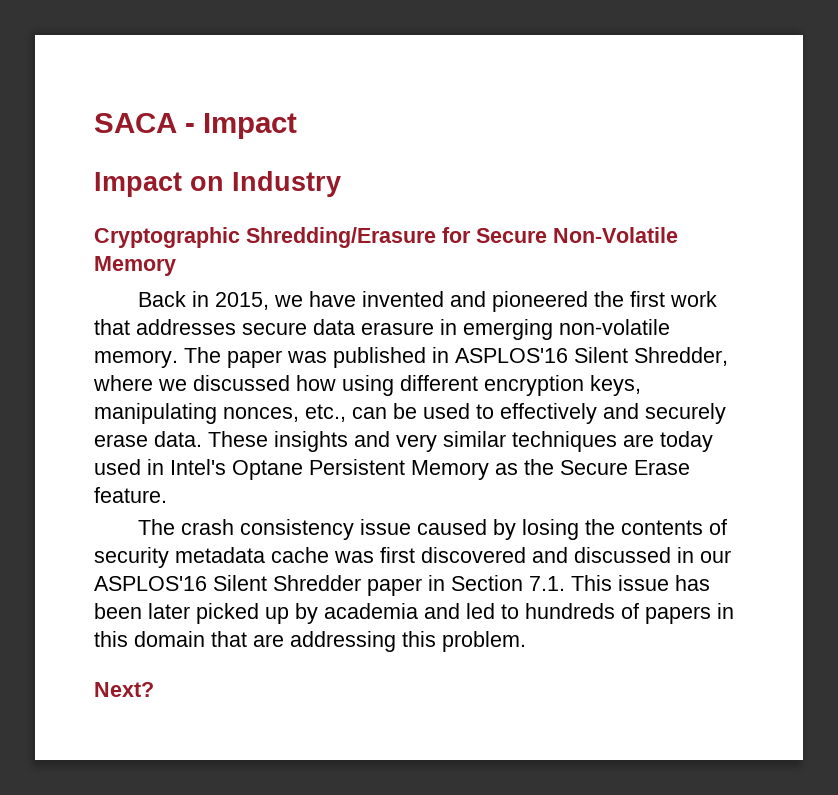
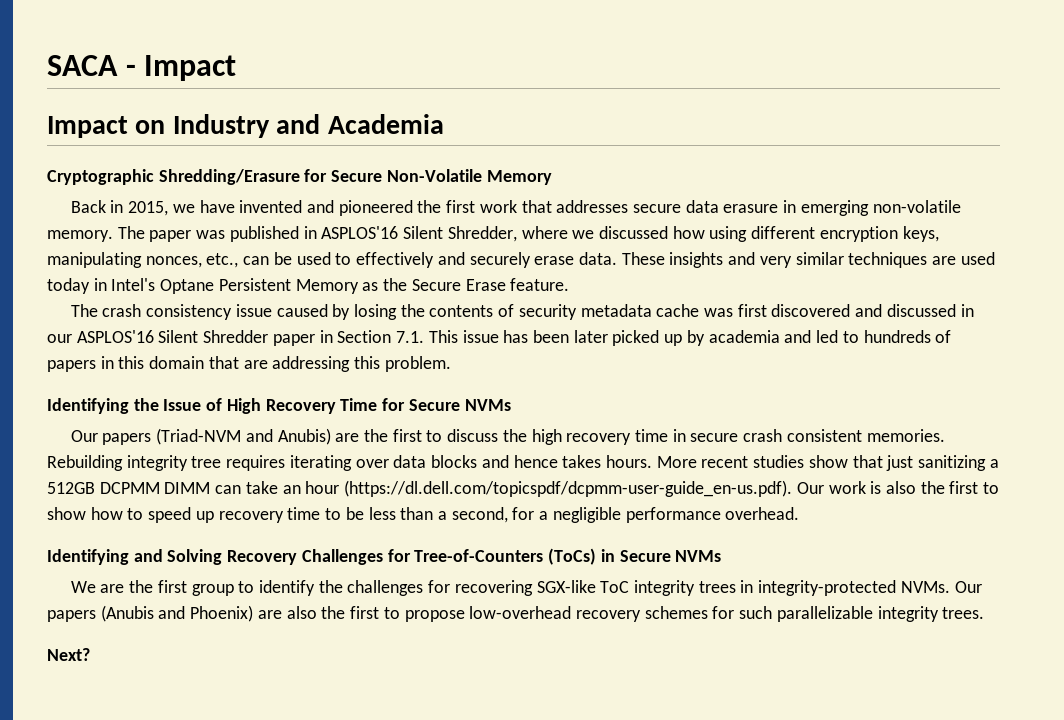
- Impact on Industry
+ Impact on Industry and Academia
- These insights and very similar techniques are today used in Intel's Optane Persistent Memory as the Secure Erase feature.
+ These insights and very similar techniques are used today in Intel's Optane Persistent Memory as the Secure Erase feature.
+ Identifying the Issue of High Recovery Time for Secure NVMs
+ Our papers (Triad-NVM and Anubis) are the first to discuss the high recovery time in secure crash consistent memories. Rebuilding integrity tree requires iterating over data blocks and hence takes hours. More recent studies show that just sanitizing a 512GB DCPMM DIMM can take an hour (https://dl.dell.com/topicspdf/dcpmm-user-guide_en-us.pdf). Our work is also the first to show how to speed up recovery time to be less than a second, for a negligible performance overhead.
+ Identifying and Solving Recovery Challenges for Tree-of-Counters (ToCs) in Secure NVMs
+ We are the first group to identify the challenges for recovering SGX-like ToC integrity trees in integrity-protected NVMs. Our papers (Anubis and Phoenix) are also the first to propose low-overhead recovery schemes for such parallelizable integrity trees.

